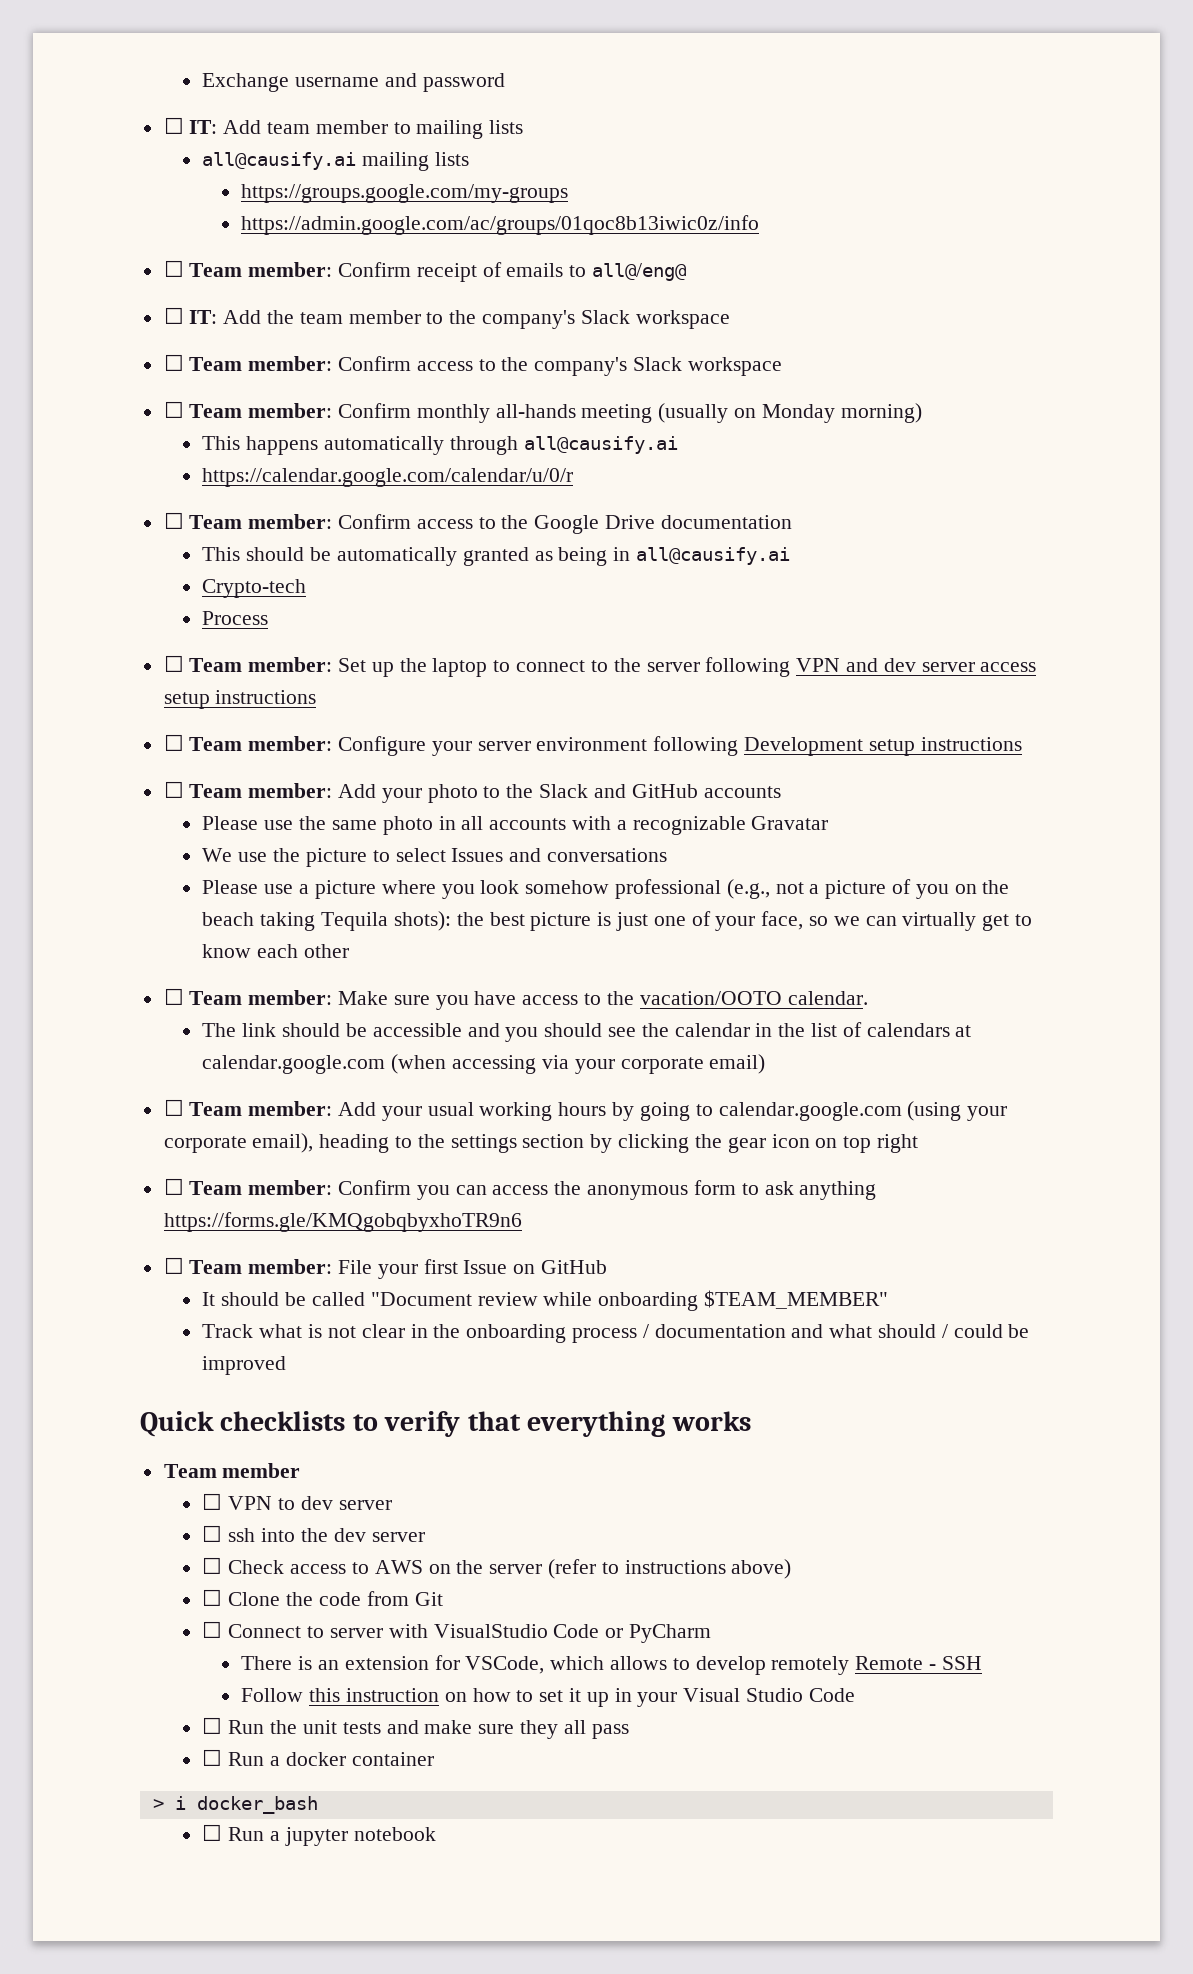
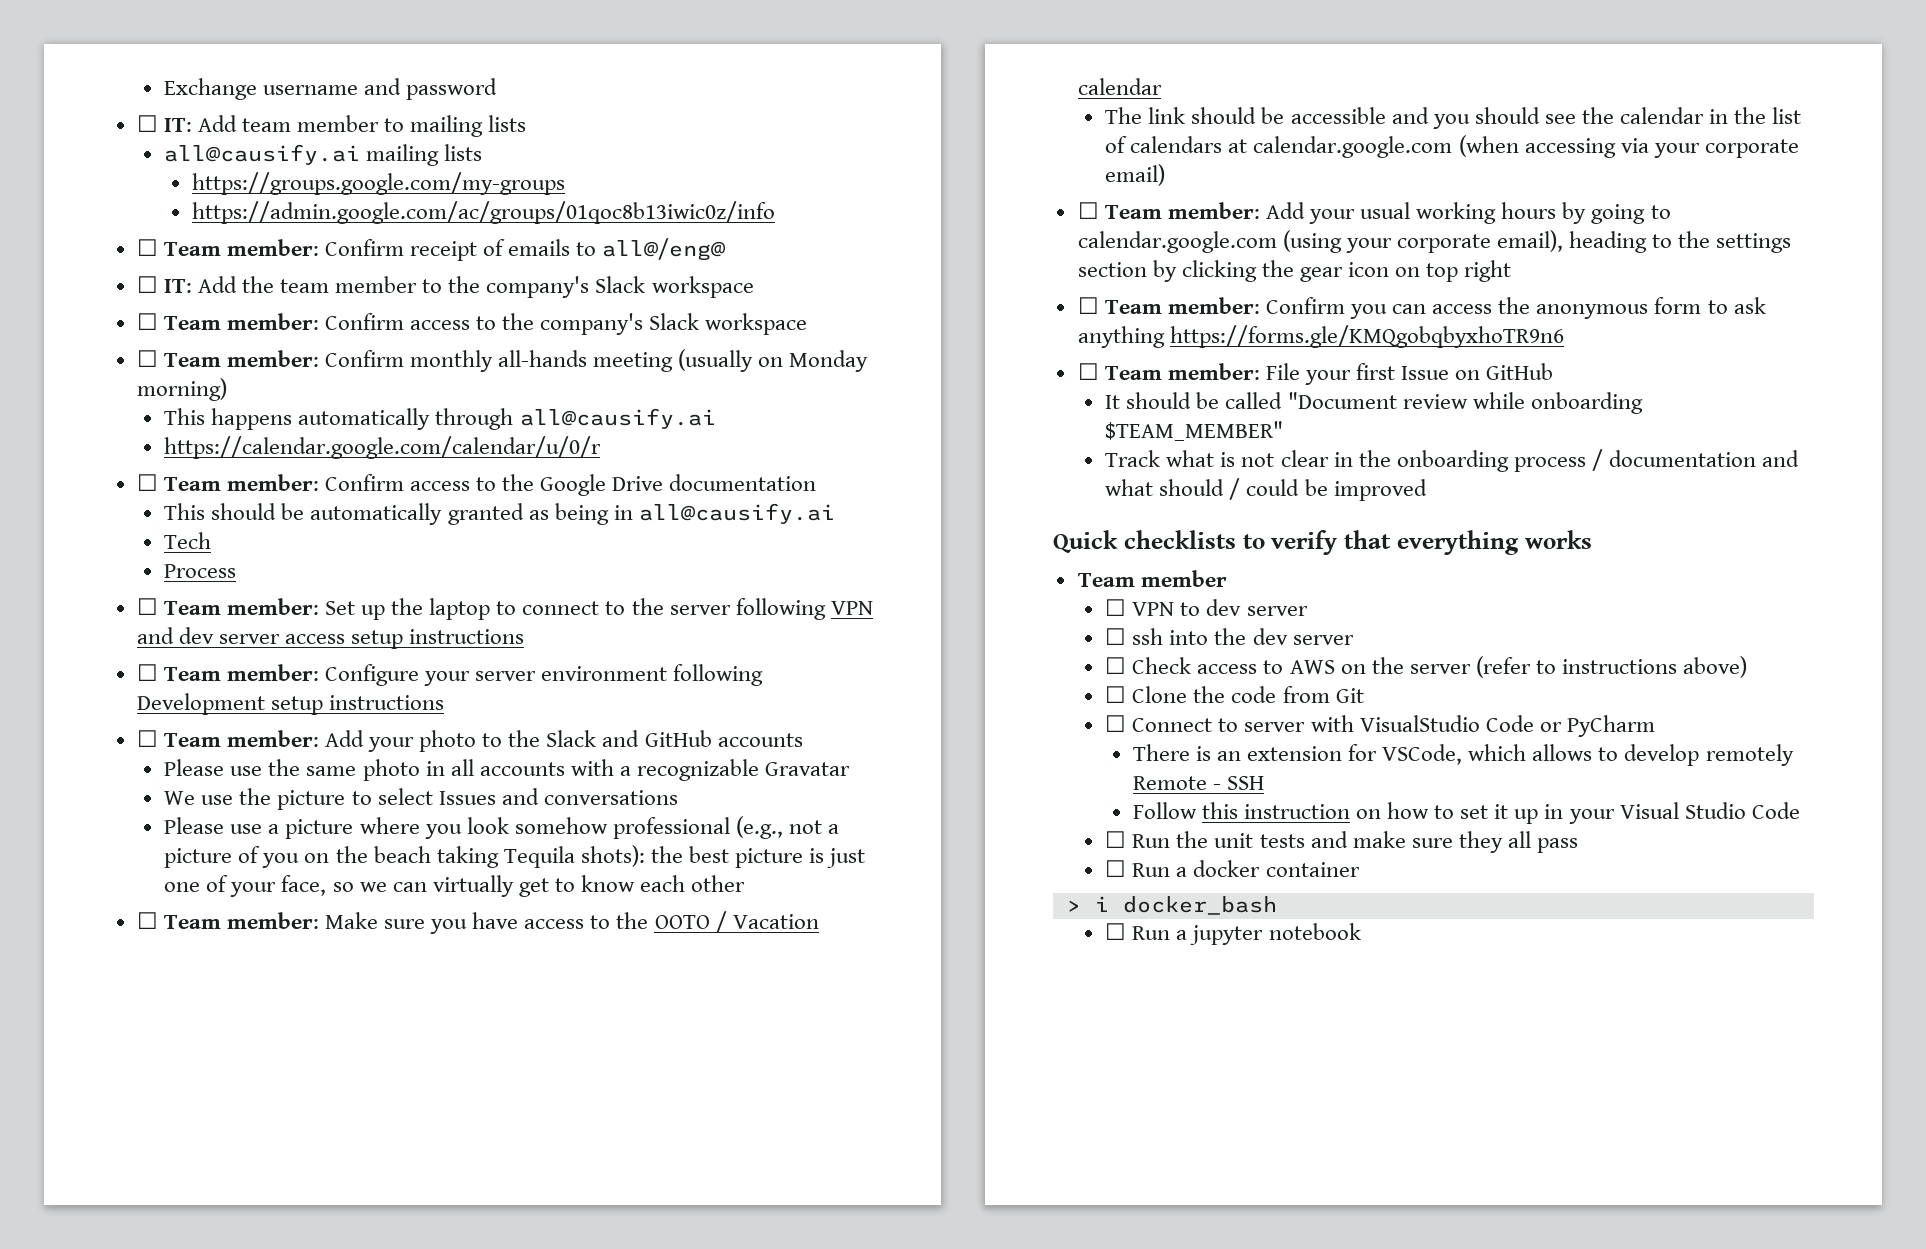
- Crypto-tech
+ Tech
- ☐ Team member: Make sure you have access to the vacation/OOTO calendar.
+ ☐ Team member: Make sure you have access to the OOTO / Vacation calendar

